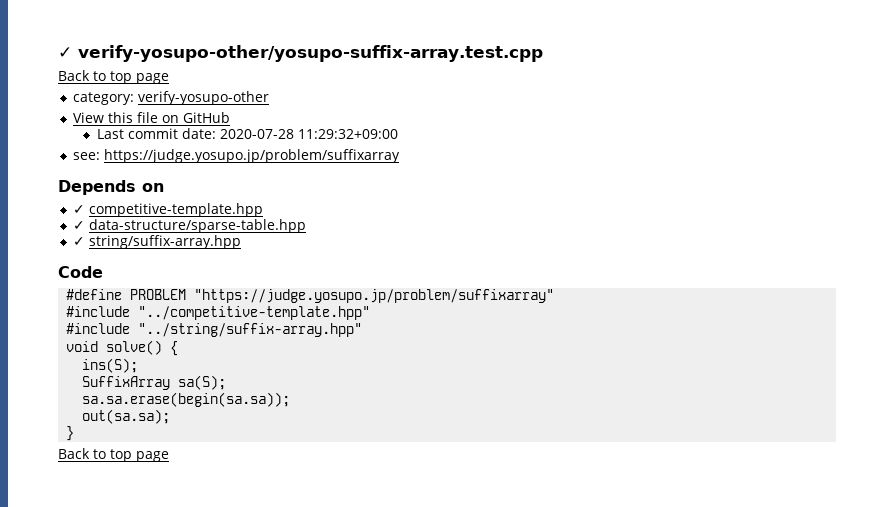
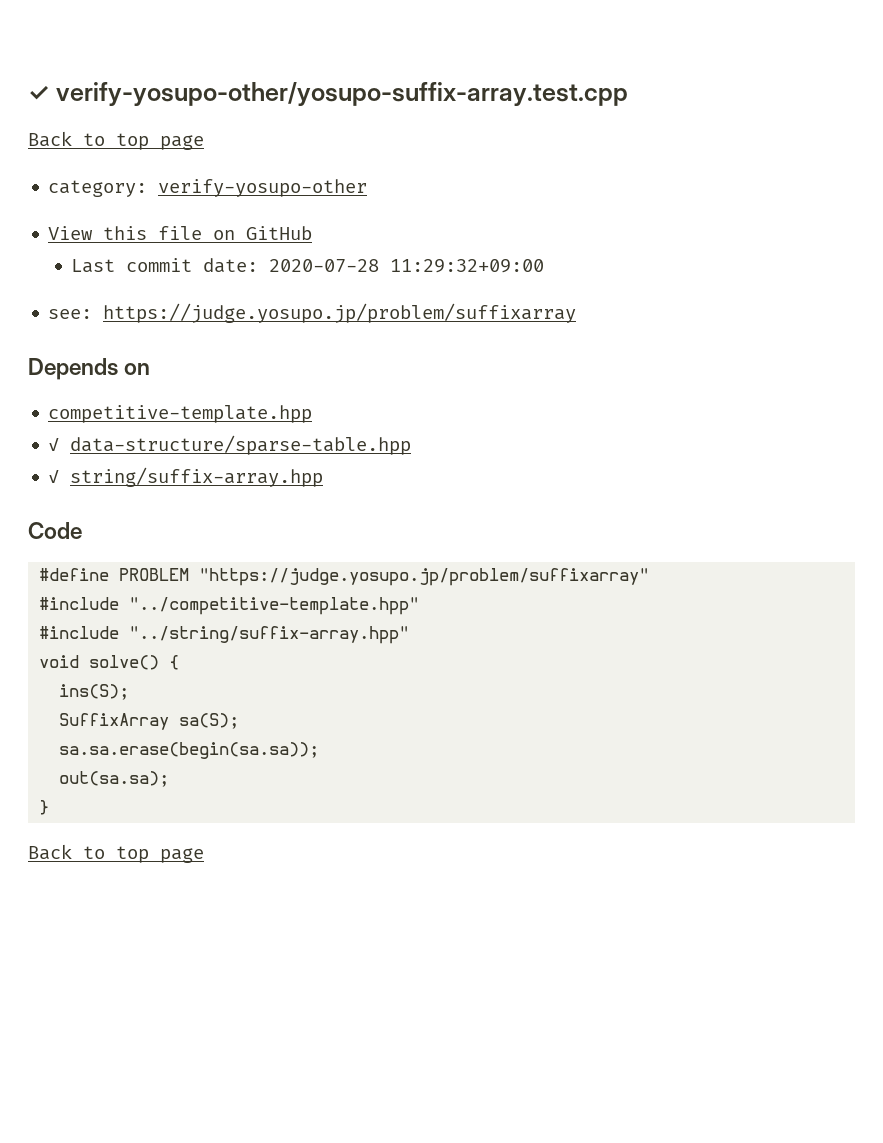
- ✓ competitive-template.hpp
+ competitive-template.hpp

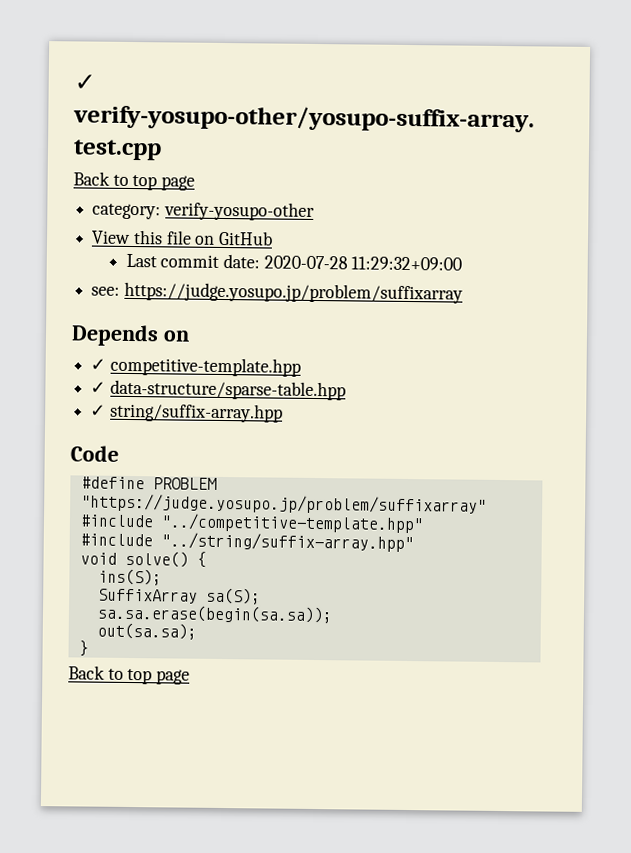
- competitive-template.hpp
+ ✓ competitive-template.hpp

